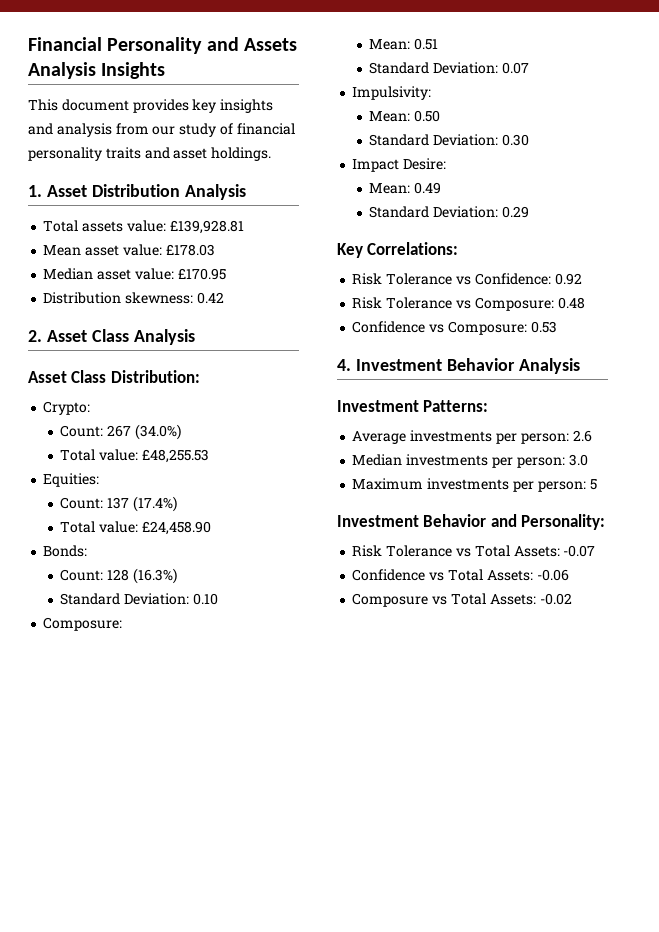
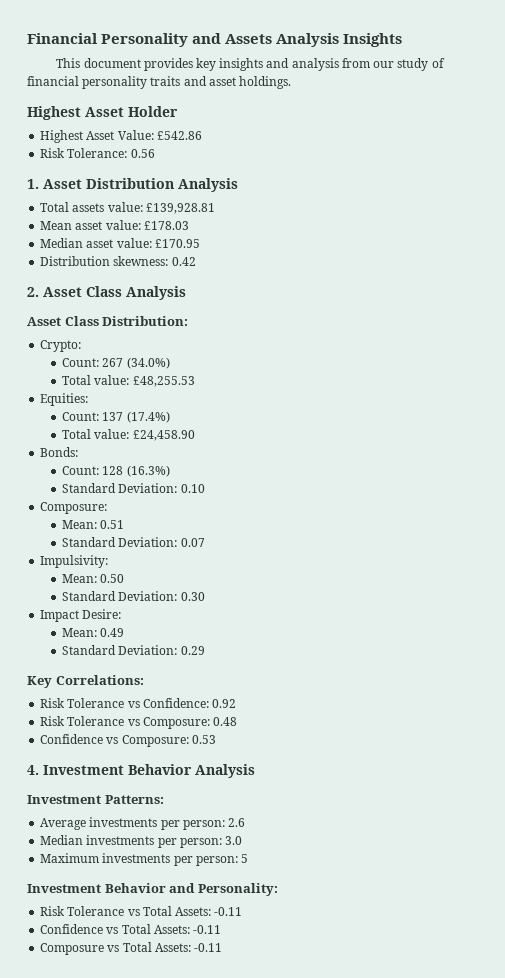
+ Highest Asset Holder
+ Highest Asset Value: £542.86
+ Risk Tolerance: 0.56
- Risk Tolerance vs Total Assets: -0.07
+ Risk Tolerance vs Total Assets: -0.11
- Confidence vs Total Assets: -0.06
+ Confidence vs Total Assets: -0.11
- Composure vs Total Assets: -0.02
+ Composure vs Total Assets: -0.11

